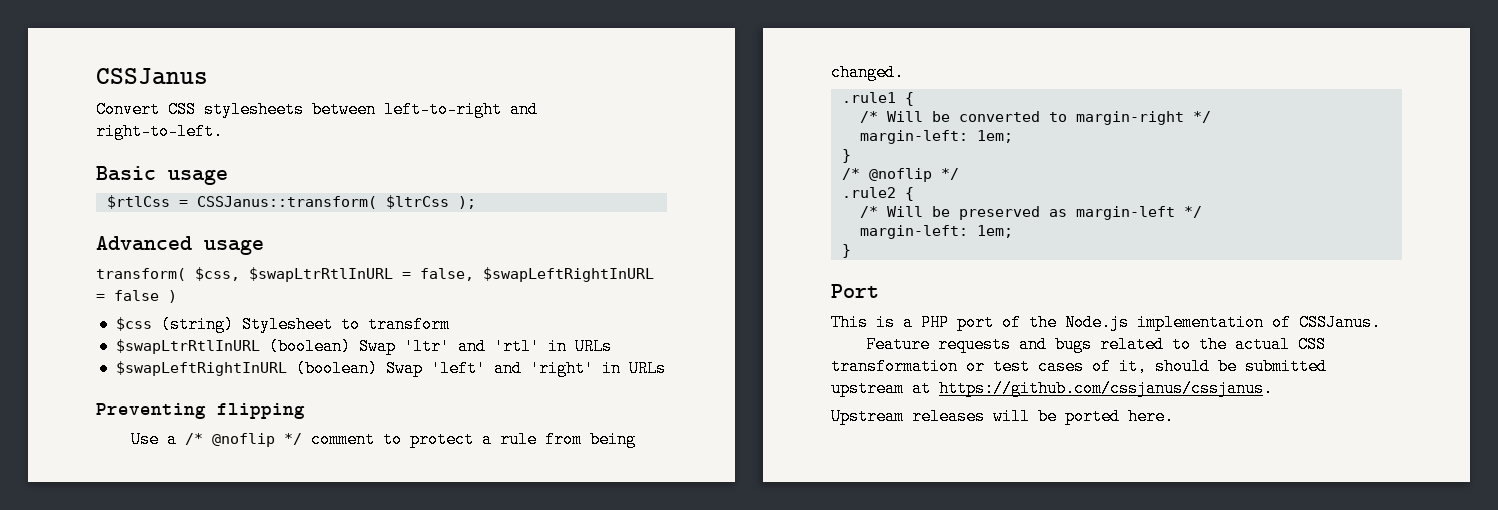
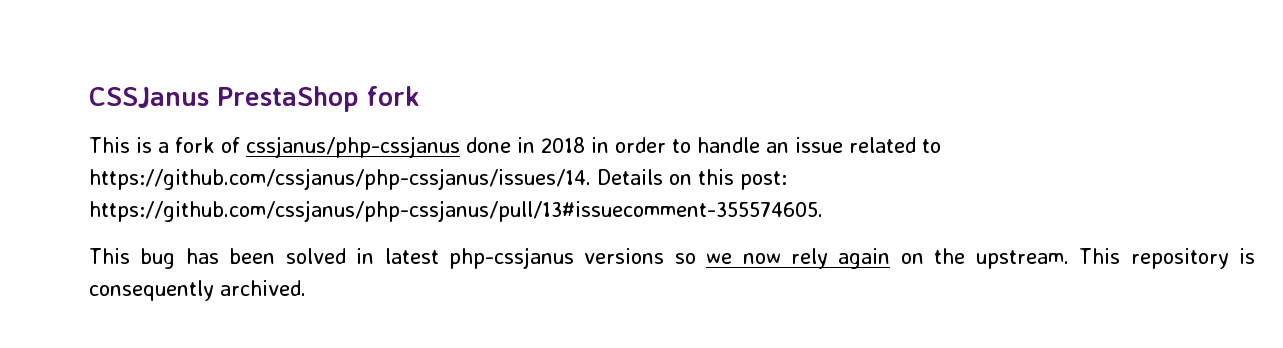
- CSSJanus
- Convert CSS stylesheets between left-to-right and right-to-left.
- Basic usage
- $rtlCss = CSSJanus::transform( $ltrCss );
- Advanced usage
- transform( $css, $swapLtrRtlInURL = false, $swapLeftRightInURL = false )
- $css (string) Stylesheet to transform
- $swapLtrRtlInURL (boolean) Swap 'ltr' and 'rtl' in URLs
- $swapLeftRightInURL (boolean) Swap 'left' and 'right' in URLs
- Preventing flipping
- Use a /* @noflip */ comment to protect a rule from being changed.
- .rule1 {
- /* Will be converted to margin-right */
- margin-left: 1em;
- }
- /* @noflip */
- .rule2 {
- /* Will be preserved as margin-left */
- margin-left: 1em;
- }
- Port
- This is a PHP port of the Node.js implementation of CSSJanus.
- Feature requests and bugs related to the actual CSS transformation or test cases of it, should be submitted upstream at https://github.com/cssjanus/cssjanus.
- Upstream releases will be ported here.
+ CSSJanus PrestaShop fork
+ This is a fork of cssjanus/php-cssjanus done in 2018 in order to handle an issue related to https://github.com/cssjanus/php-cssjanus/issues/14. Details on this post: https://github.com/cssjanus/php-cssjanus/pull/13#issuecomment-355574605.
+ This bug has been solved in latest php-cssjanus versions so we now rely again on the upstream. This repository is consequently archived.

